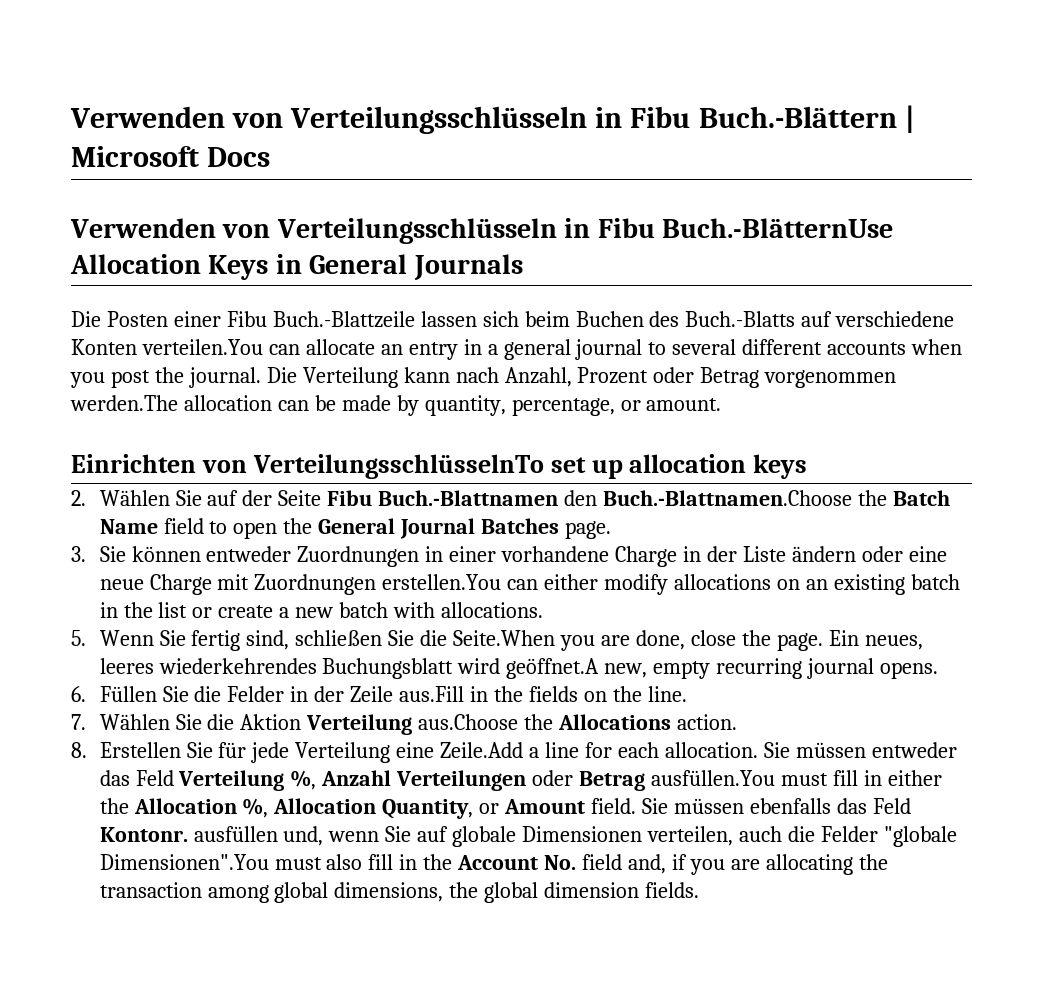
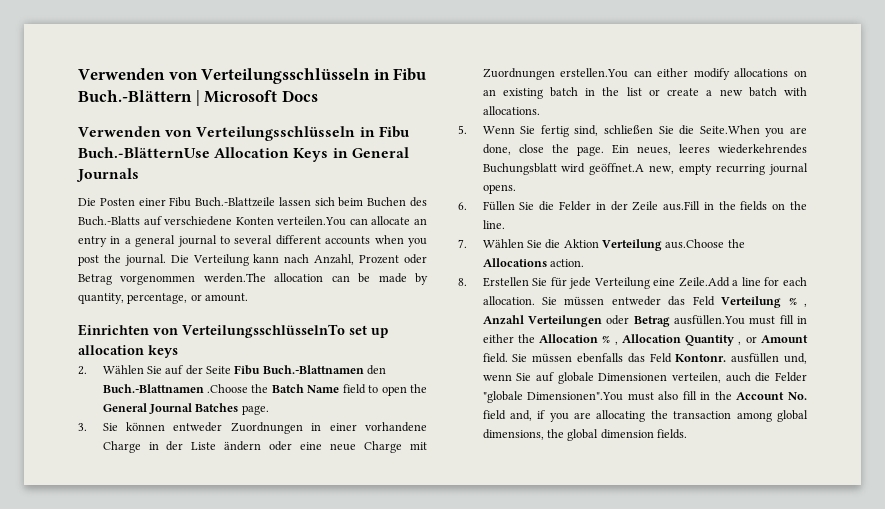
- 2. Wählen Sie auf der Seite Fibu Buch.-Blattnamen den Buch.-Blattnamen.Choose the Batch Name field to open the General Journal Batches page.
+ 2. Wählen Sie auf der Seite Fibu Buch.-Blattnamen den Buch.-Blattnamen .Choose the Batch Name field to open the General Journal Batches page.
- Sie müssen entweder das Feld Verteilung %, Anzahl Verteilungen oder Betrag ausfüllen.You must fill in either the Allocation %, Allocation Quantity, or Amount field.
+ Sie müssen entweder das Feld Verteilung % , Anzahl Verteilungen oder Betrag ausfüllen.You must fill in either the Allocation % , Allocation Quantity , or Amount field.

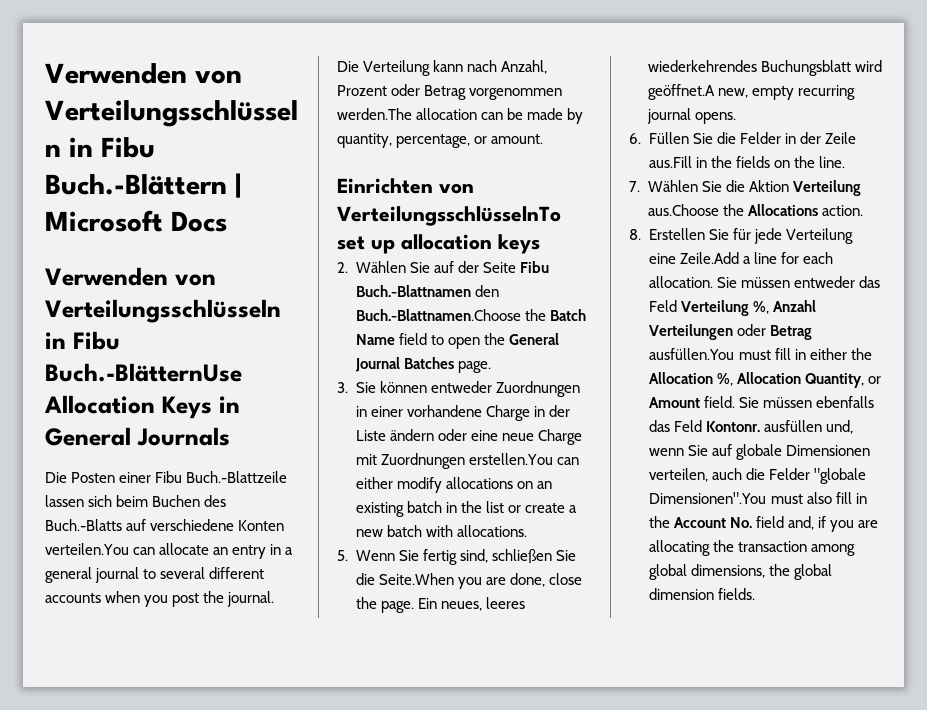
- 2. Wählen Sie auf der Seite Fibu Buch.-Blattnamen den Buch.-Blattnamen .Choose the Batch Name field to open the General Journal Batches page.
+ 2. Wählen Sie auf der Seite Fibu Buch.-Blattnamen den Buch.-Blattnamen.Choose the Batch Name field to open the General Journal Batches page.
- Sie müssen entweder das Feld Verteilung % , Anzahl Verteilungen oder Betrag ausfüllen.You must fill in either the Allocation % , Allocation Quantity , or Amount field.
+ Sie müssen entweder das Feld Verteilung %, Anzahl Verteilungen oder Betrag ausfüllen.You must fill in either the Allocation %, Allocation Quantity, or Amount field.

